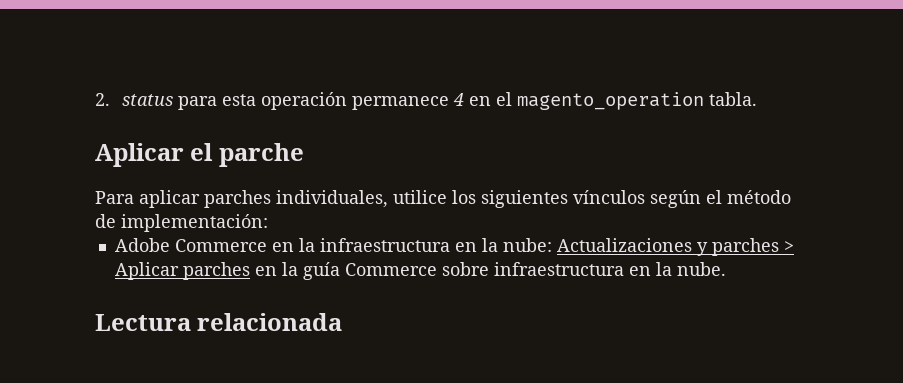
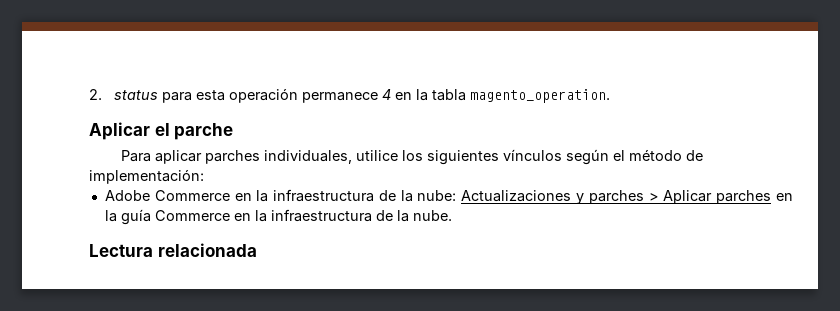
- 2. status para esta operación permanece 4 en el magento_operation tabla.
+ 2. status para esta operación permanece 4 en la tabla magento_operation.
- Adobe Commerce en la infraestructura en la nube: Actualizaciones y parches > Aplicar parches en la guía Commerce sobre infraestructura en la nube.
+ Adobe Commerce en la infraestructura de la nube: Actualizaciones y parches > Aplicar parches en la guía Commerce en la infraestructura de la nube.

